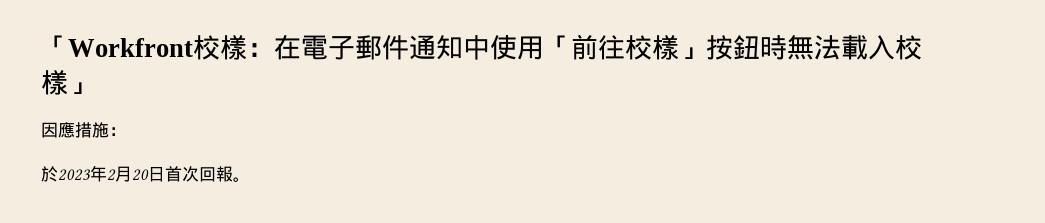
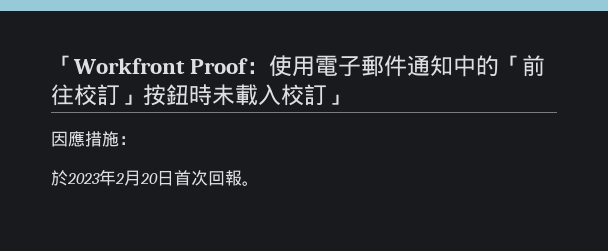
- 「Workfront校樣：在電子郵件通知中使用「前往校樣」按鈕時無法載入校樣」
+ 「Workfront Proof：使用電子郵件通知中的「前往校訂」按鈕時未載入校訂」

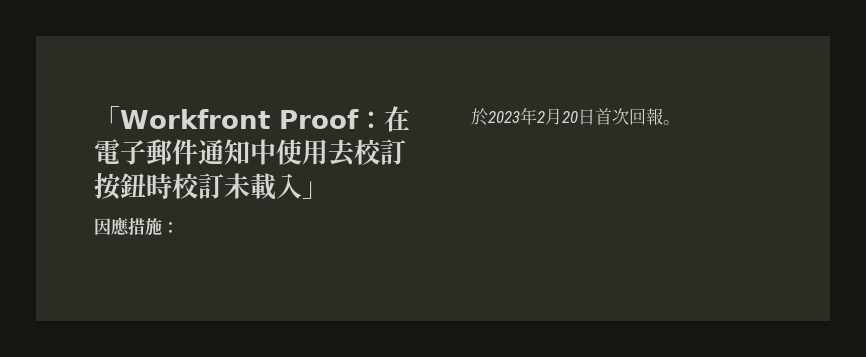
- 「Workfront Proof：使用電子郵件通知中的「前往校訂」按鈕時未載入校訂」
+ 「Workfront Proof：在電子郵件通知中使用去校訂按鈕時校訂未載入」

